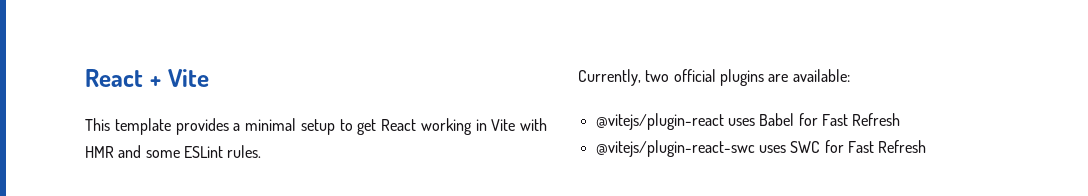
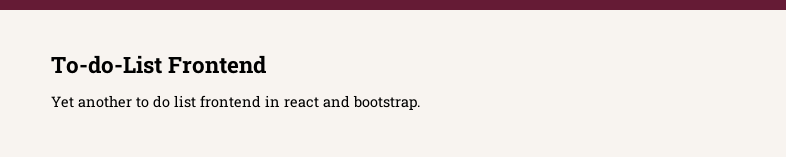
- React + Vite
- This template provides a minimal setup to get React working in Vite with HMR and some ESLint rules.
- Currently, two official plugins are available:
- @vitejs/plugin-react uses Babel for Fast Refresh
- @vitejs/plugin-react-swc uses SWC for Fast Refresh
+ To-do-List Frontend
+ Yet another to do list frontend in react and bootstrap.

